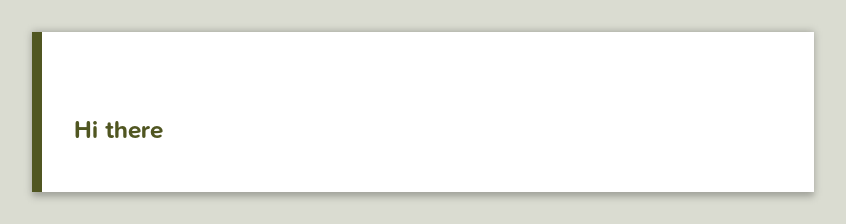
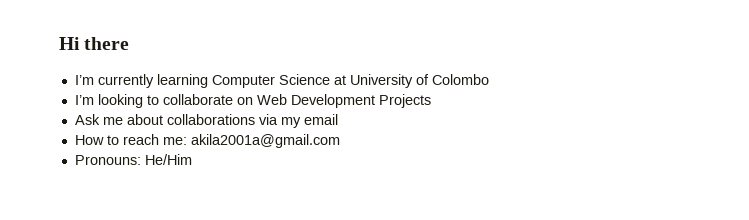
+ I’m currently learning Computer Science at University of Colombo
+ I’m looking to collaborate on Web Development Projects
+ Ask me about collaborations via my email
+ How to reach me: akila2001a@gmail.com
+ Pronouns: He/Him

